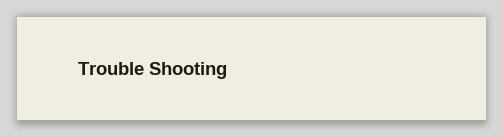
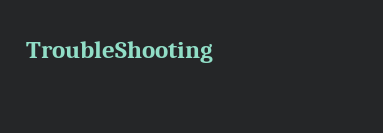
- Trouble Shooting
+ TroubleShooting

